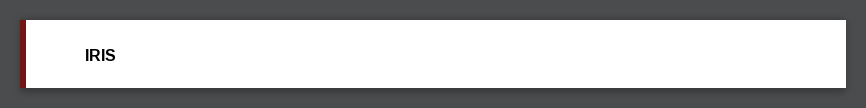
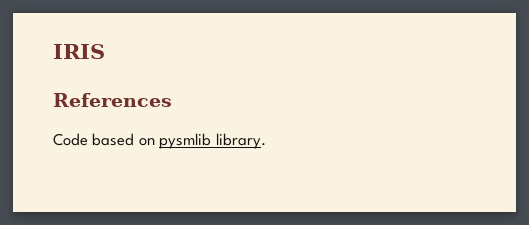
+ References
+ Code based on pysmlib library.

